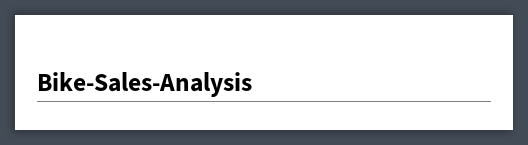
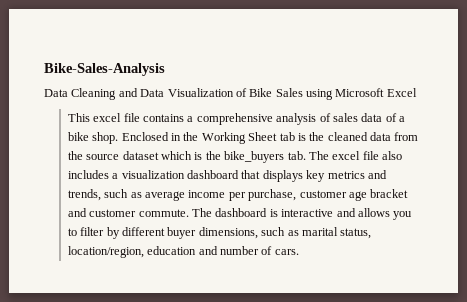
+ Data Cleaning and Data Visualization of Bike Sales using Microsoft Excel
+ This excel file contains a comprehensive analysis of sales data of a bike shop. Enclosed in the Working Sheet tab is the cleaned data from the source dataset which is the bike_buyers tab. The excel file also includes a visualization dashboard that displays key metrics and trends, such as average income per purchase, customer age bracket and customer commute. The dashboard is interactive and allows you to filter by different buyer dimensions, such as marital status, location/region, education and number of cars.

